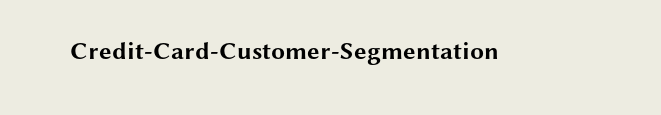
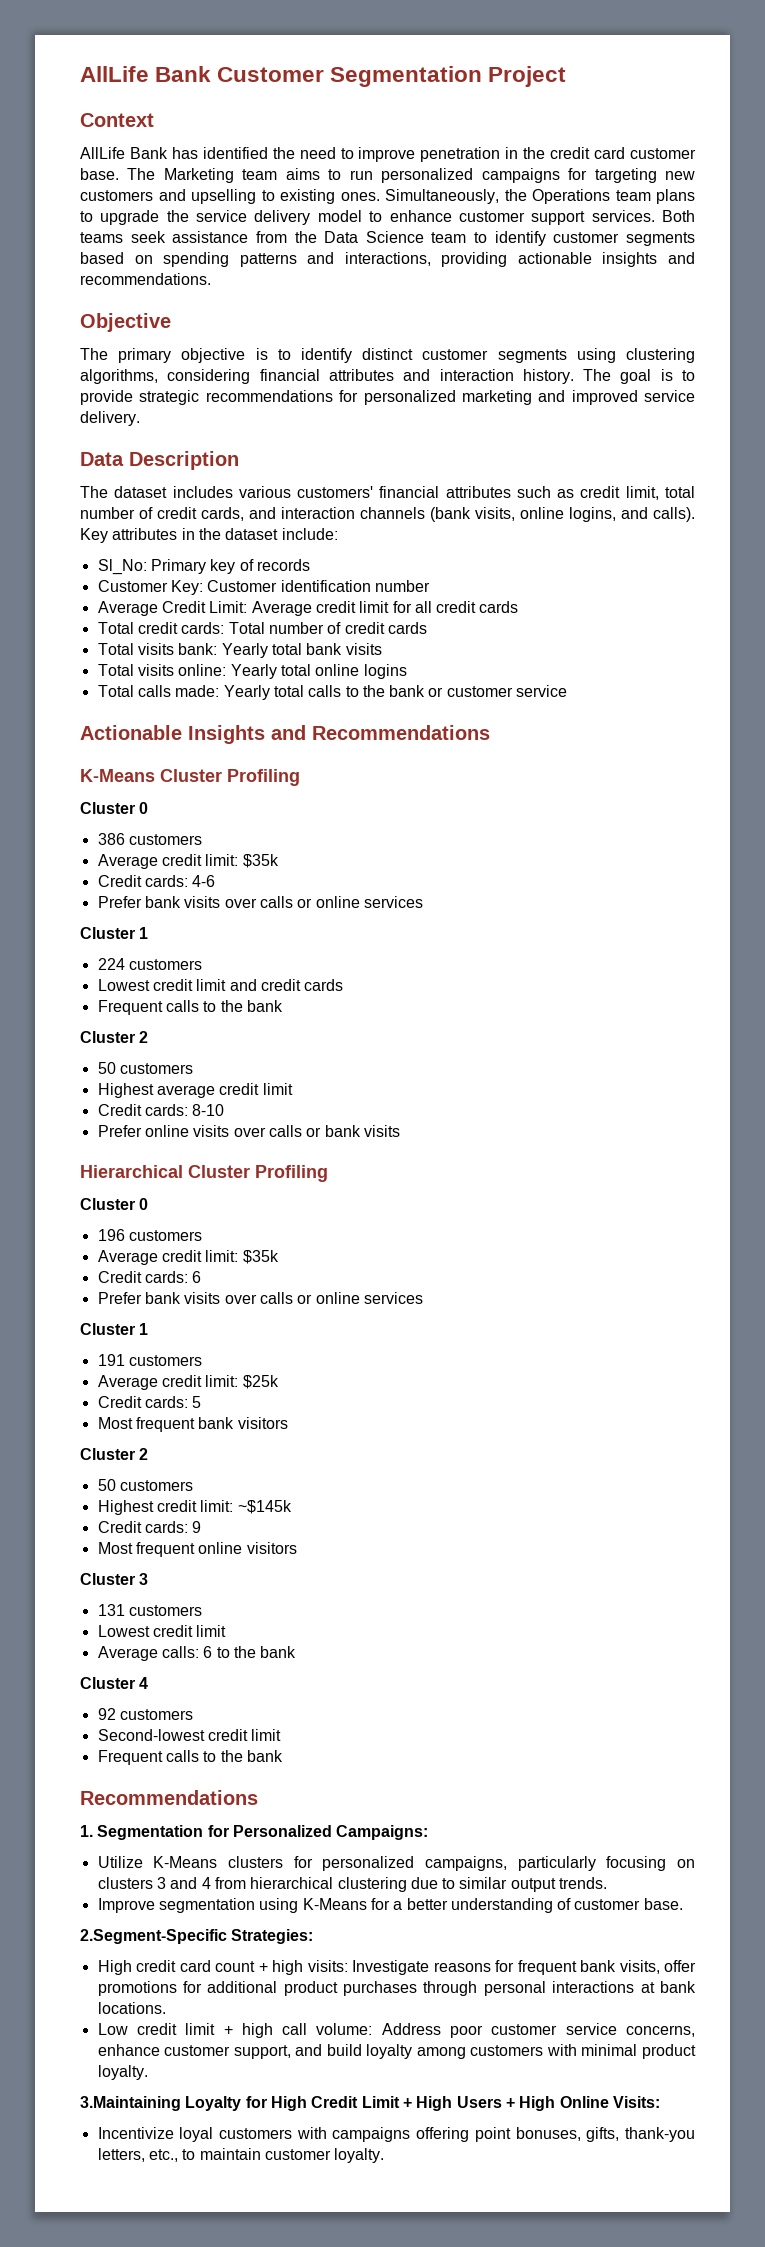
- Credit-Card-Customer-Segmentation
+ AllLife Bank Customer Segmentation Project
+ Context
+ AllLife Bank has identified the need to improve penetration in the credit card customer base. The Marketing team aims to run personalized campaigns for targeting new customers and upselling to existing ones. Simultaneously, the Operations team plans to upgrade the service delivery model to enhance customer support services. Both teams seek assistance from the Data Science team to identify customer segments based on spending patterns and interactions, providing actionable insights and recommendations.
+ Objective
+ The primary objective is to identify distinct customer segments using clustering algorithms, considering financial attributes and interaction history. The goal is to provide strategic recommendations for personalized marketing and improved service delivery.
+ Data Description
+ The dataset includes various customers' financial attributes such as credit limit, total number of credit cards, and interaction channels (bank visits, online logins, and calls). Key attributes in the dataset include:
+ Sl_No: Primary key of records
+ Customer Key: Customer identification number
+ Average Credit Limit: Average credit limit for all credit cards
+ Total credit cards: Total number of credit cards
+ Total visits bank: Yearly total bank visits
+ Total visits online: Yearly total online logins
+ Total calls made: Yearly total calls to the bank or customer service
+ Actionable Insights and Recommendations
+ K-Means Cluster Profiling
+ Cluster 0
+ 386 customers
+ Average credit limit: $35k
+ Credit cards: 4-6
+ Prefer bank visits over calls or online services
+ Cluster 1
+ 224 customers
+ Lowest credit limit and credit cards
+ Frequent calls to the bank
+ Cluster 2
+ 50 customers
+ Highest average credit limit
+ Credit cards: 8-10
+ Prefer online visits over calls or bank visits
+ Hierarchical Cluster Profiling
+ Cluster 0
+ 196 customers
+ Average credit limit: $35k
+ Credit cards: 6
+ Prefer bank visits over calls or online services
+ Cluster 1
+ 191 customers
+ Average credit limit: $25k
+ Credit cards: 5
+ Most frequent bank visitors
+ Cluster 2
+ 50 customers
+ Highest credit limit: ~$145k
+ Credit cards: 9
+ Most frequent online visitors
+ Cluster 3
+ 131 customers
+ Lowest credit limit
+ Average calls: 6 to the bank
+ Cluster 4
+ 92 customers
+ Second-lowest credit limit
+ Frequent calls to the bank
+ Recommendations
+ 1. Segmentation for Personalized Campaigns:
+ Utilize K-Means clusters for personalized campaigns, particularly focusing on clusters 3 and 4 from hierarchical clustering due to similar output trends.
+ Improve segmentation using K-Means for a better understanding of customer base.
+ 2.Segment-Specific Strategies:
+ High credit card count + high visits: Investigate reasons for frequent bank visits, offer promotions for additional product purchases through personal interactions at bank locations.
+ Low credit limit + high call volume: Address poor customer service concerns, enhance customer support, and build loyalty among customers with minimal product loyalty.
+ 3.Maintaining Loyalty for High Credit Limit + High Users + High Online Visits:
+ Incentivize loyal customers with campaigns offering point bonuses, gifts, thank-you letters, etc., to maintain customer loyalty.

